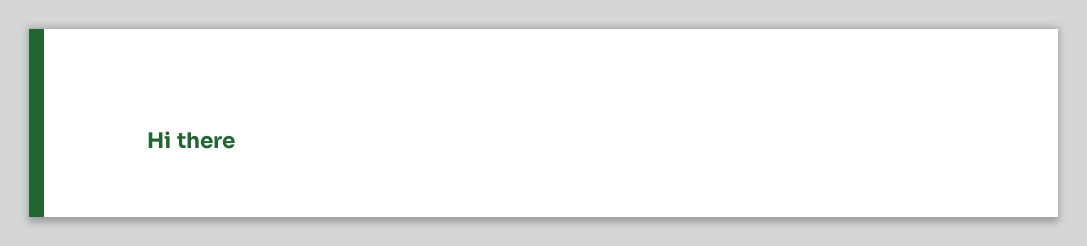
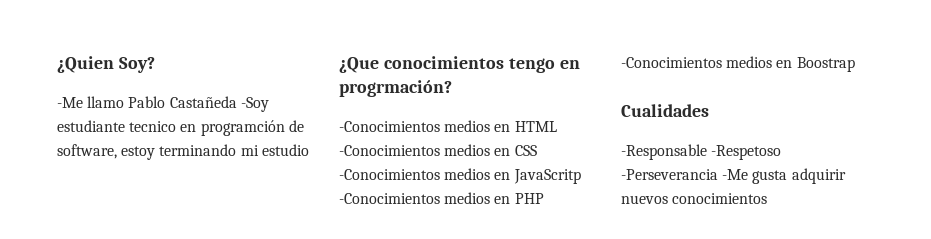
- Hi there
+ ¿Quien Soy?
+ -Me llamo Pablo Castañeda -Soy estudiante tecnico en programción de software, estoy terminando mi estudio
+ ¿Que conocimientos tengo en progrmación?
+ -Conocimientos medios en HTML -Conocimientos medios en CSS -Conocimientos medios en JavaScritp -Conocimientos medios en PHP -Conocimientos medios en Boostrap
+ Cualidades
+ -Responsable -Respetoso -Perseverancia -Me gusta adquirir nuevos conocimientos

